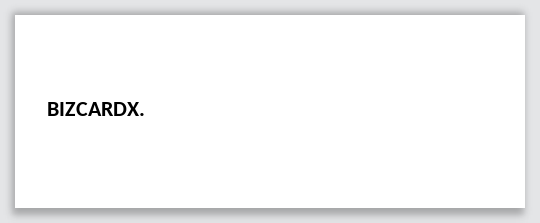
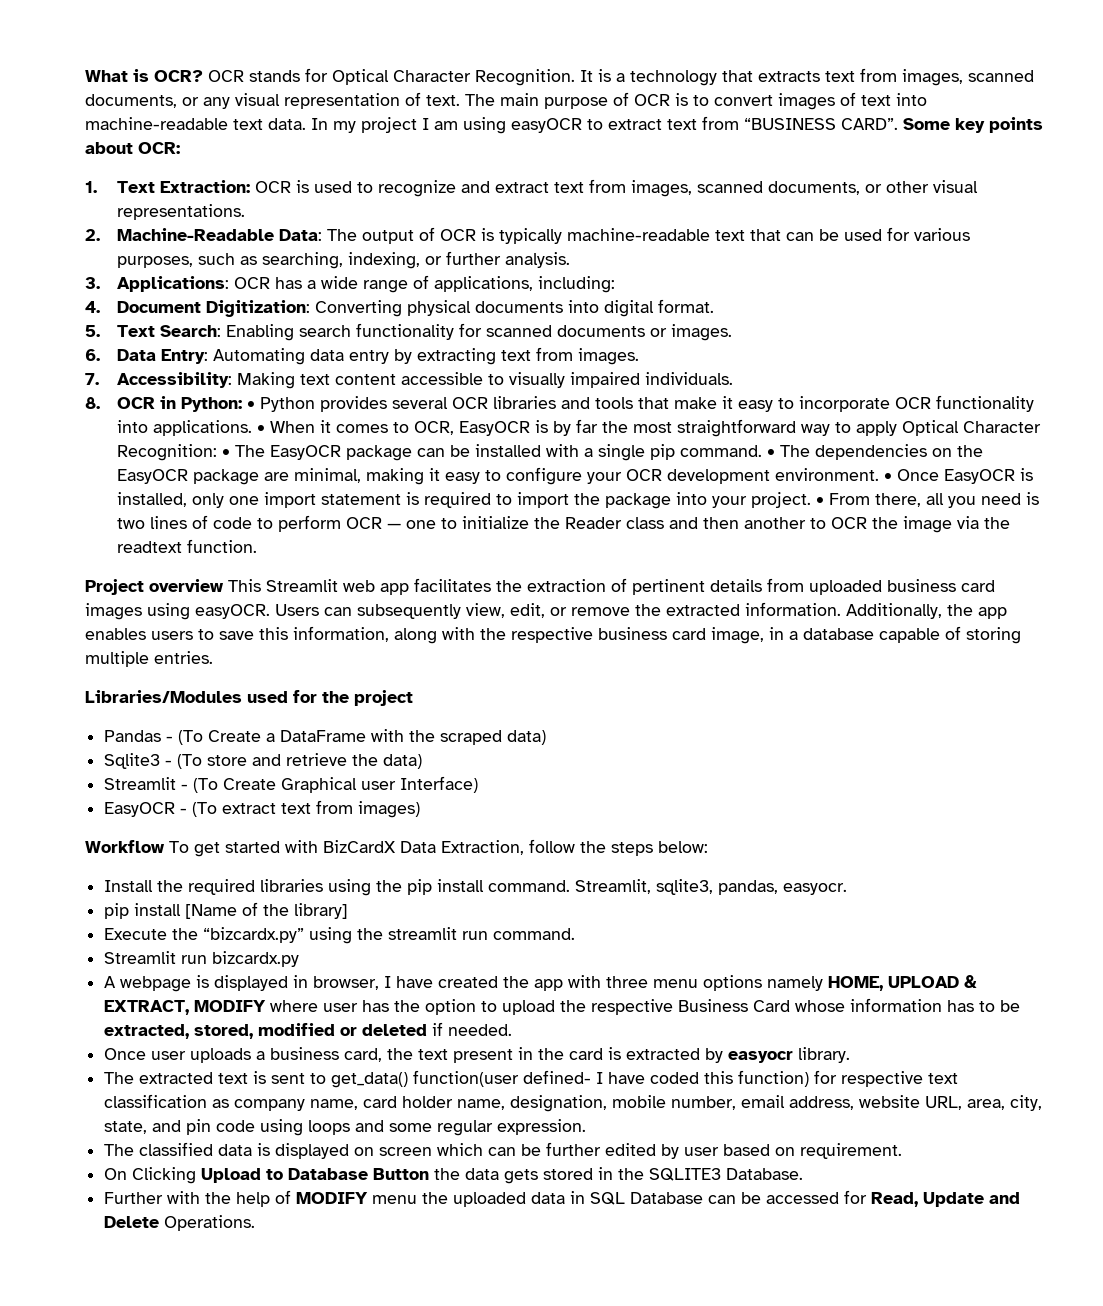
- BIZCARDX.
+ What is OCR? OCR stands for Optical Character Recognition. It is a technology that extracts text from images, scanned documents, or any visual representation of text. The main purpose of OCR is to convert images of text into machine-readable text data. In my project I am using easyOCR to extract text from “BUSINESS CARD”. Some key points about OCR:
+ 1. Text Extraction: OCR is used to recognize and extract text from images, scanned documents, or other visual representations.
+ 2. Machine-Readable Data: The output of OCR is typically machine-readable text that can be used for various purposes, such as searching, indexing, or further analysis.
+ 3. Applications: OCR has a wide range of applications, including:
+ 4. Document Digitization: Converting physical documents into digital format.
+ 5. Text Search: Enabling search functionality for scanned documents or images.
+ 6. Data Entry: Automating data entry by extracting text from images.
+ 7. Accessibility: Making text content accessible to visually impaired individuals.
+ 8. OCR in Python: • Python provides several OCR libraries and tools that make it easy to incorporate OCR functionality into applications. • When it comes to OCR, EasyOCR is by far the most straightforward way to apply Optical Character Recognition: • The EasyOCR package can be installed with a single pip command. • The dependencies on the EasyOCR package are minimal, making it easy to configure your OCR development environment. • Once EasyOCR is installed, only one import statement is required to import the package into your project. • From there, all you need is two lines of code to perform OCR — one to initialize the Reader class and then another to OCR the image via the readtext function.
+ Project overview This Streamlit web app facilitates the extraction of pertinent details from uploaded business card images using easyOCR. Users can subsequently view, edit, or remove the extracted information. Additionally, the app enables users to save this information, along with the respective business card image, in a database capable of storing multiple entries.
+ Libraries/Modules used for the project
+ Pandas - (To Create a DataFrame with the scraped data)
+ Sqlite3 - (To store and retrieve the data)
+ Streamlit - (To Create Graphical user Interface)
+ EasyOCR - (To extract text from images)
+ Workflow To get started with BizCardX Data Extraction, follow the steps below:
+ Install the required libraries using the pip install command. Streamlit, sqlite3, pandas, easyocr.
+ pip install [Name of the library]
+ Execute the “bizcardx.py” using the streamlit run command.
+ Streamlit run bizcardx.py
+ A webpage is displayed in browser, I have created the app with three menu options namely HOME, UPLOAD & EXTRACT, MODIFY where user has the option to upload the respective Business Card whose information has to be extracted, stored, modified or deleted if needed.
+ Once user uploads a business card, the text present in the card is extracted by easyocr library.
+ The extracted text is sent to get_data() function(user defined- I have coded this function) for respective text classification as company name, card holder name, designation, mobile number, email address, website URL, area, city, state, and pin code using loops and some regular expression.
+ The classified data is displayed on screen which can be further edited by user based on requirement.
+ On Clicking Upload to Database Button the data gets stored in the SQLITE3 Database.
+ Further with the help of MODIFY menu the uploaded data in SQL Database can be accessed for Read, Update and Delete Operations.

